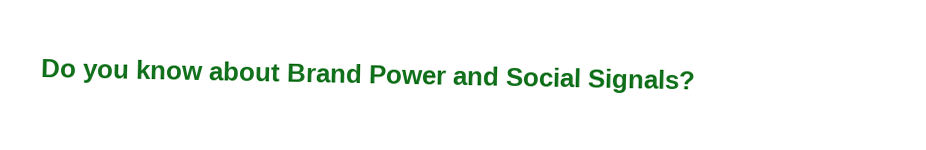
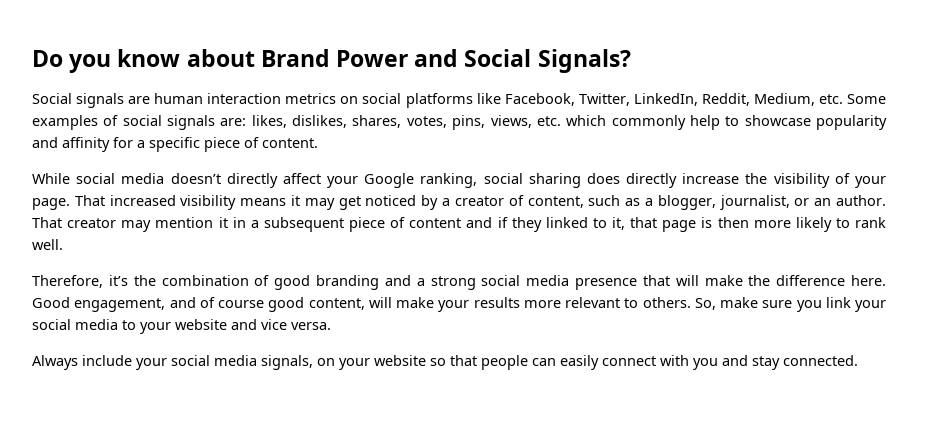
+ Social signals are human interaction metrics on social platforms like Facebook, Twitter, LinkedIn, Reddit, Medium, etc. Some examples of social signals are: likes, dislikes, shares, votes, pins, views, etc. which commonly help to showcase popularity and affinity for a specific piece of content.
+ While social media doesn’t directly affect your Google ranking, social sharing does directly increase the visibility of your page. That increased visibility means it may get noticed by a creator of content, such as a blogger, journalist, or an author. That creator may mention it in a subsequent piece of content and if they linked to it, that page is then more likely to rank well.
+ Therefore, it’s the combination of good branding and a strong social media presence that will make the difference here. Good engagement, and of course good content, will make your results more relevant to others. So, make sure you link your social media to your website and vice versa.
+ Always include your social media signals, on your website so that people can easily connect with you and stay connected.

